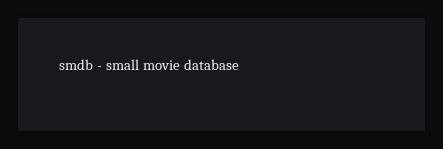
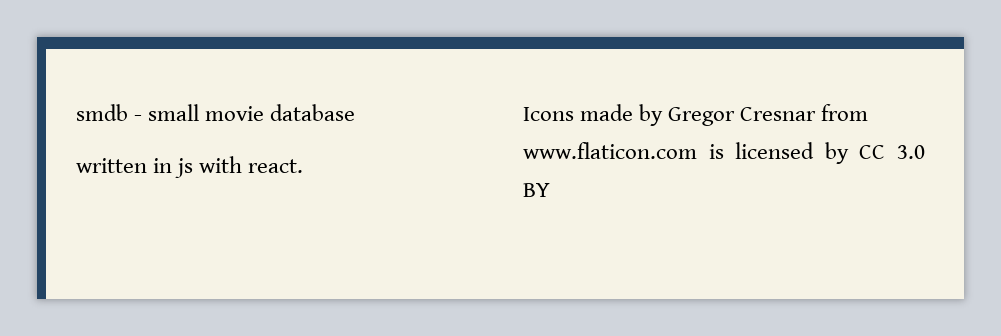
+ written in js with react.
+ Icons made by Gregor Cresnar from www.flaticon.com is licensed by CC 3.0 BY

